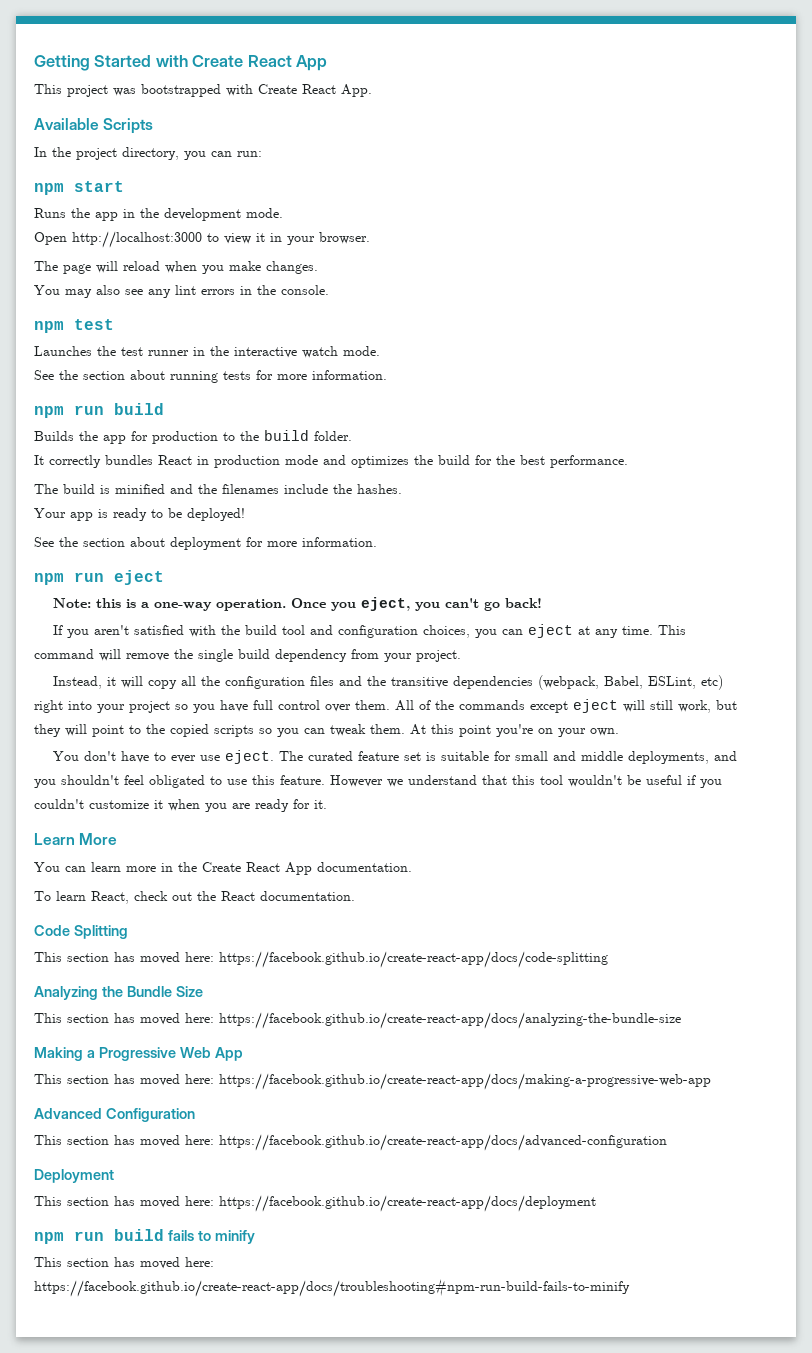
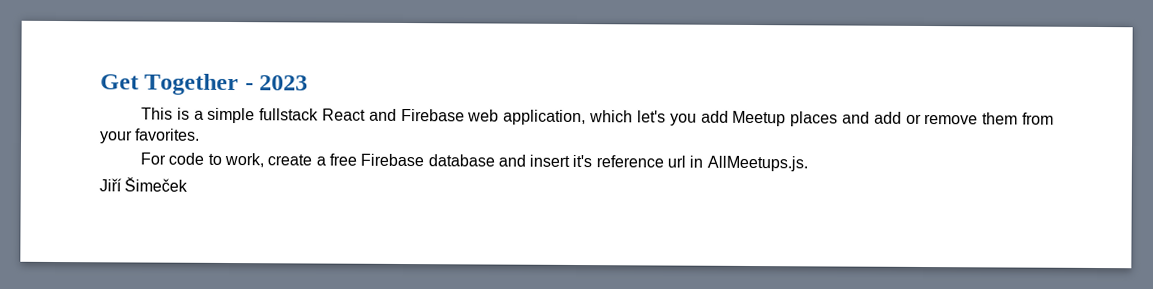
- Getting Started with Create React App
- This project was bootstrapped with Create React App.
- Available Scripts
- In the project directory, you can run:
- npm start
- Runs the app in the development mode.
- Open http://localhost:3000 to view it in your browser.
- The page will reload when you make changes.
- You may also see any lint errors in the console.
- npm test
- Launches the test runner in the interactive watch mode.
- See the section about running tests for more information.
- npm run build
- Builds the app for production to the build folder.
- It correctly bundles React in production mode and optimizes the build for the best performance.
- The build is minified and the filenames include the hashes.
- Your app is ready to be deployed!
- See the section about deployment for more information.
- npm run eject
- Note: this is a one-way operation. Once you eject, you can't go back!
- If you aren't satisfied with the build tool and configuration choices, you can eject at any time. This command will remove the single build dependency from your project.
- Instead, it will copy all the configuration files and the transitive dependencies (webpack, Babel, ESLint, etc) right into your project so you have full control over them. All of the commands except eject will still work, but they will point to the copied scripts so you can tweak them. At this point you're on your own.
- You don't have to ever use eject. The curated feature set is suitable for small and middle deployments, and you shouldn't feel obligated to use this feature. However we understand that this tool wouldn't be useful if you couldn't customize it when you are ready for it.
- Learn More
- You can learn more in the Create React App documentation.
- To learn React, check out the React documentation.
- Code Splitting
- This section has moved here: https://facebook.github.io/create-react-app/docs/code-splitting
- Analyzing the Bundle Size
- This section has moved here: https://facebook.github.io/create-react-app/docs/analyzing-the-bundle-size
- Making a Progressive Web App
- This section has moved here: https://facebook.github.io/create-react-app/docs/making-a-progressive-web-app
- Advanced Configuration
- This section has moved here: https://facebook.github.io/create-react-app/docs/advanced-configuration
- Deployment
- This section has moved here: https://facebook.github.io/create-react-app/docs/deployment
- npm run build fails to minify
- This section has moved here: https://facebook.github.io/create-react-app/docs/troubleshooting#npm-run-build-fails-to-minify
+ Get Together - 2023
+ This is a simple fullstack React and Firebase web application, which let's you add Meetup places and add or remove them from your favorites.
+ For code to work, create a free Firebase database and insert it's reference url in AllMeetups.js.
+ Jiří Šimeček

